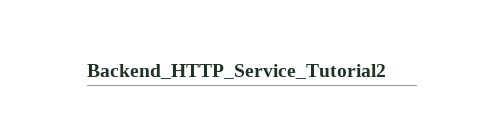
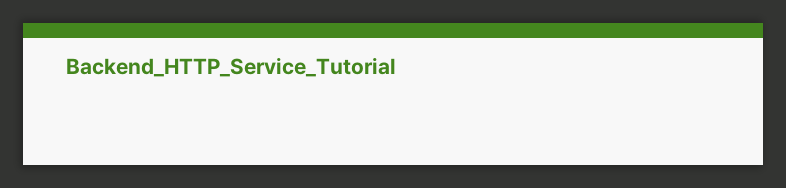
- Backend_HTTP_Service_Tutorial2
+ Backend_HTTP_Service_Tutorial

